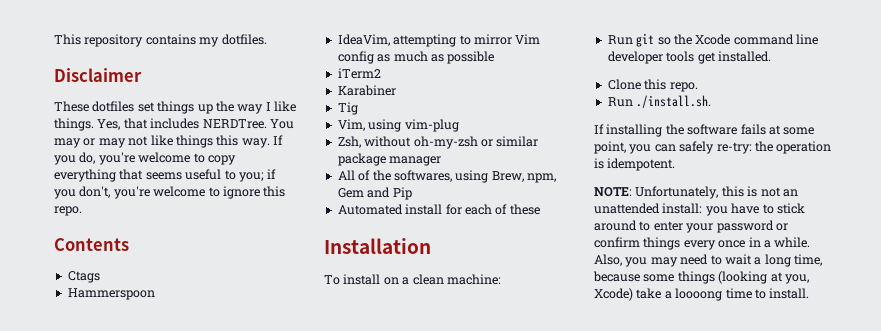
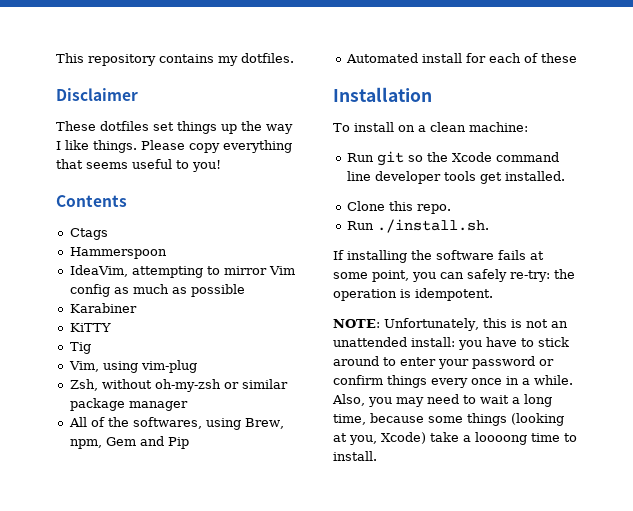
- Yes, that includes NERDTree. You may or may not like things this way. If you do, you're welcome to copy everything that seems useful to you; if you don't, you're welcome to ignore this repo.
+ Please copy everything that seems useful to you!
- iTerm2
  Karabiner
+ KiTTY

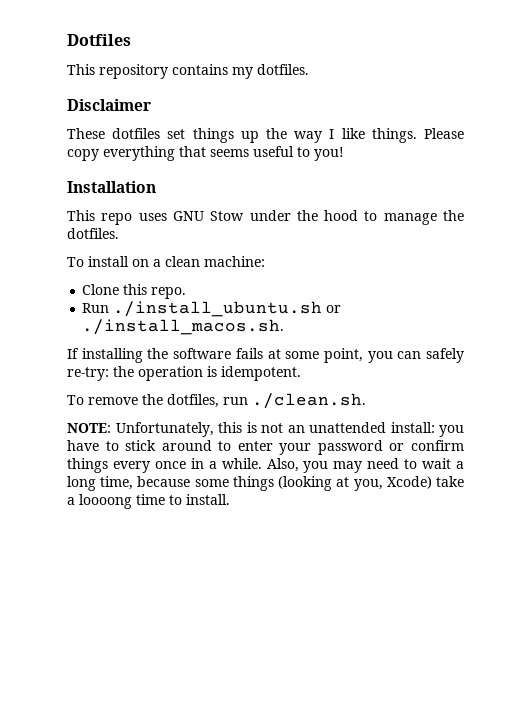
+ Dotfiles
- Contents
- Ctags
- Hammerspoon
- IdeaVim, attempting to mirror Vim config as much as possible
- Karabiner
- KiTTY
- Tig
- Vim, using vim-plug
- Zsh, without oh-my-zsh or similar package manager
- All of the softwares, using Brew, npm, Gem and Pip
- Automated install for each of these
  Installation
+ This repo uses GNU Stow under the hood to manage the dotfiles.
- Run git so the Xcode command line developer tools get installed.
- Run ./install.sh.
+ Run ./install_ubuntu.sh or ./install_macos.sh.
+ To remove the dotfiles, run ./clean.sh.

